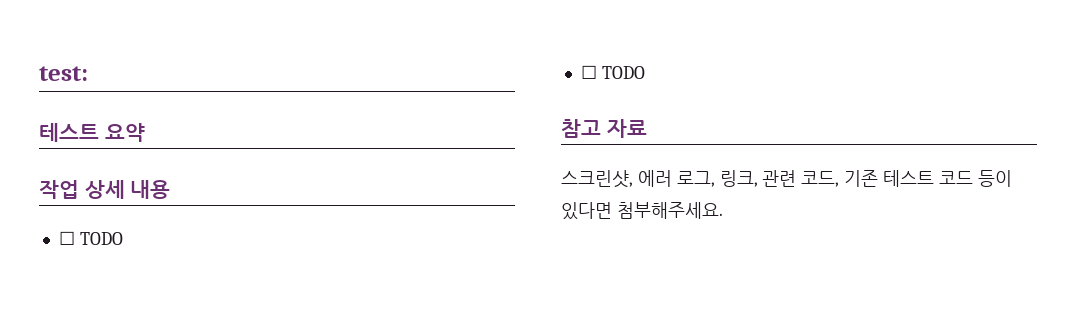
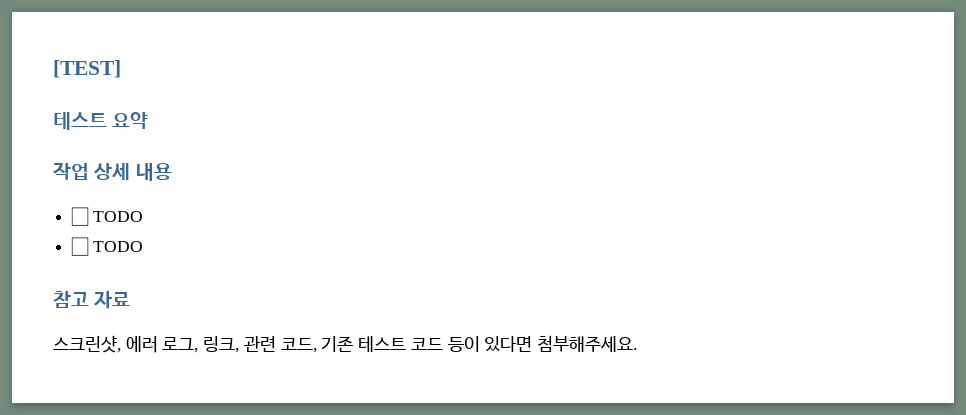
- test:
+ [TEST]

